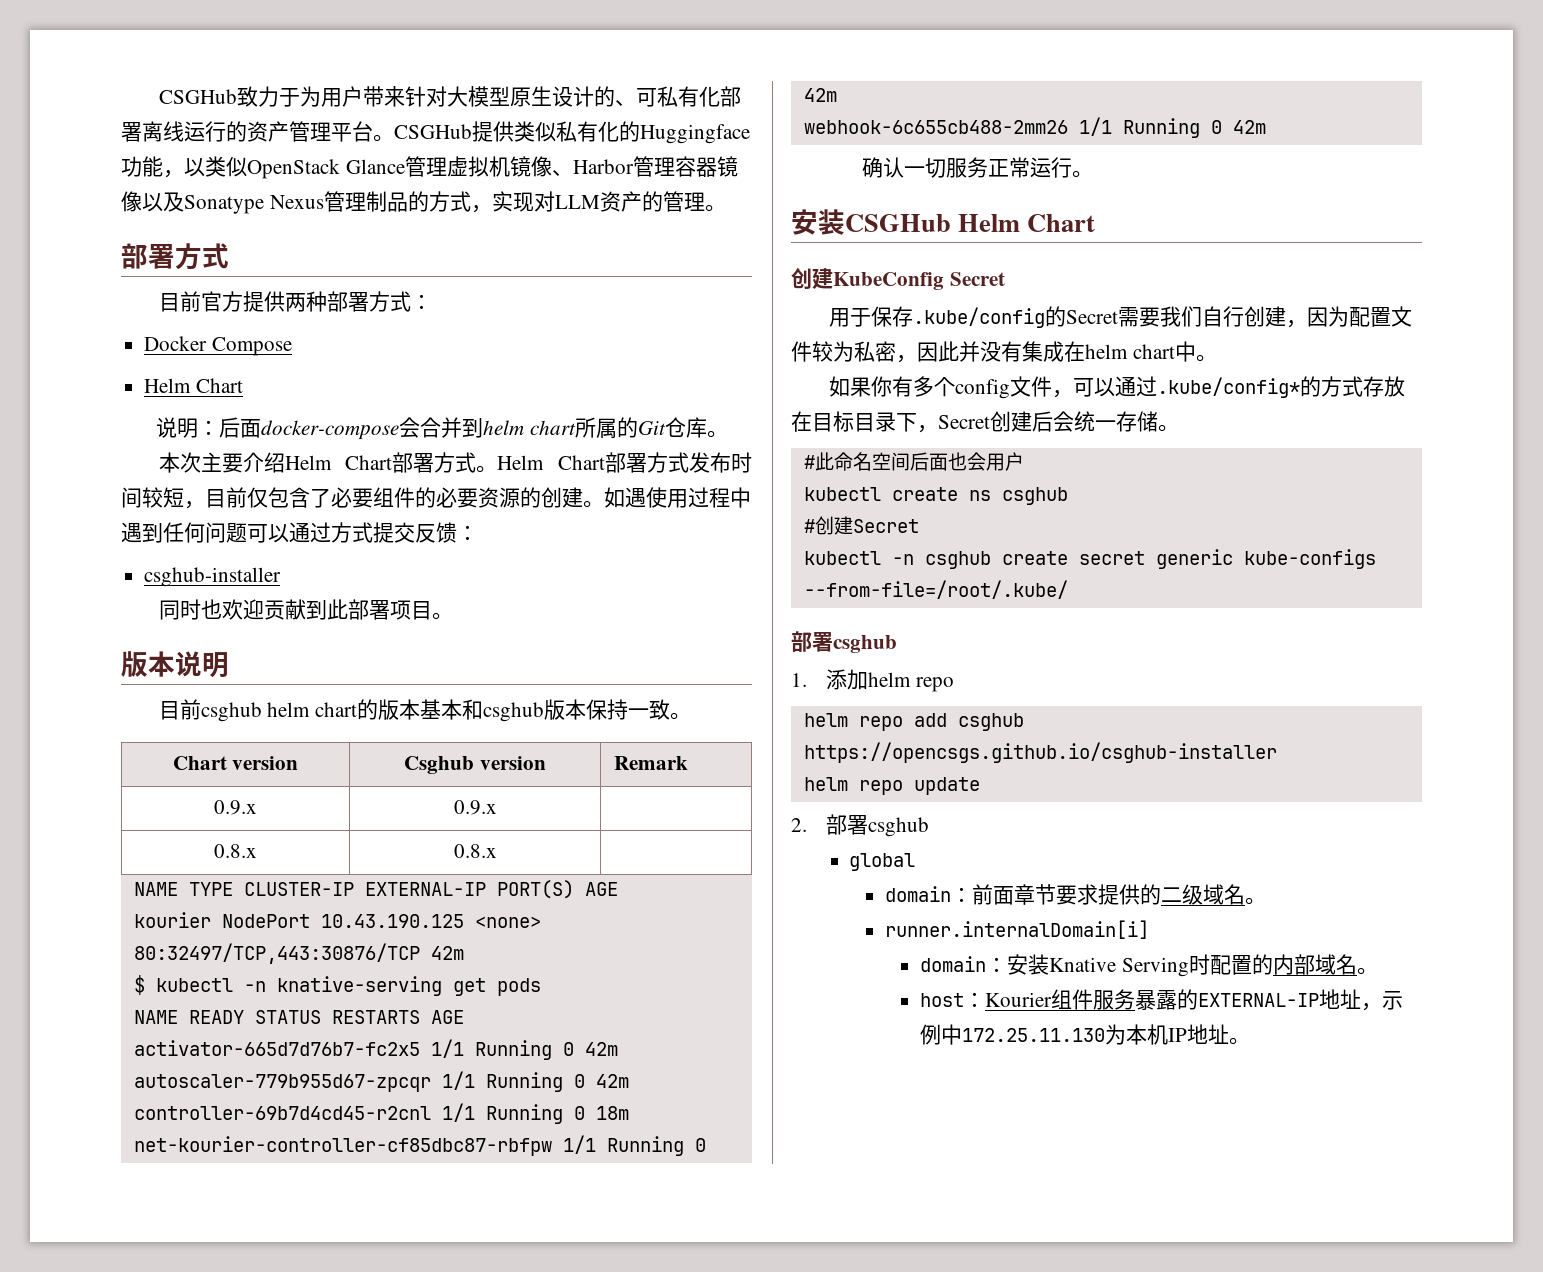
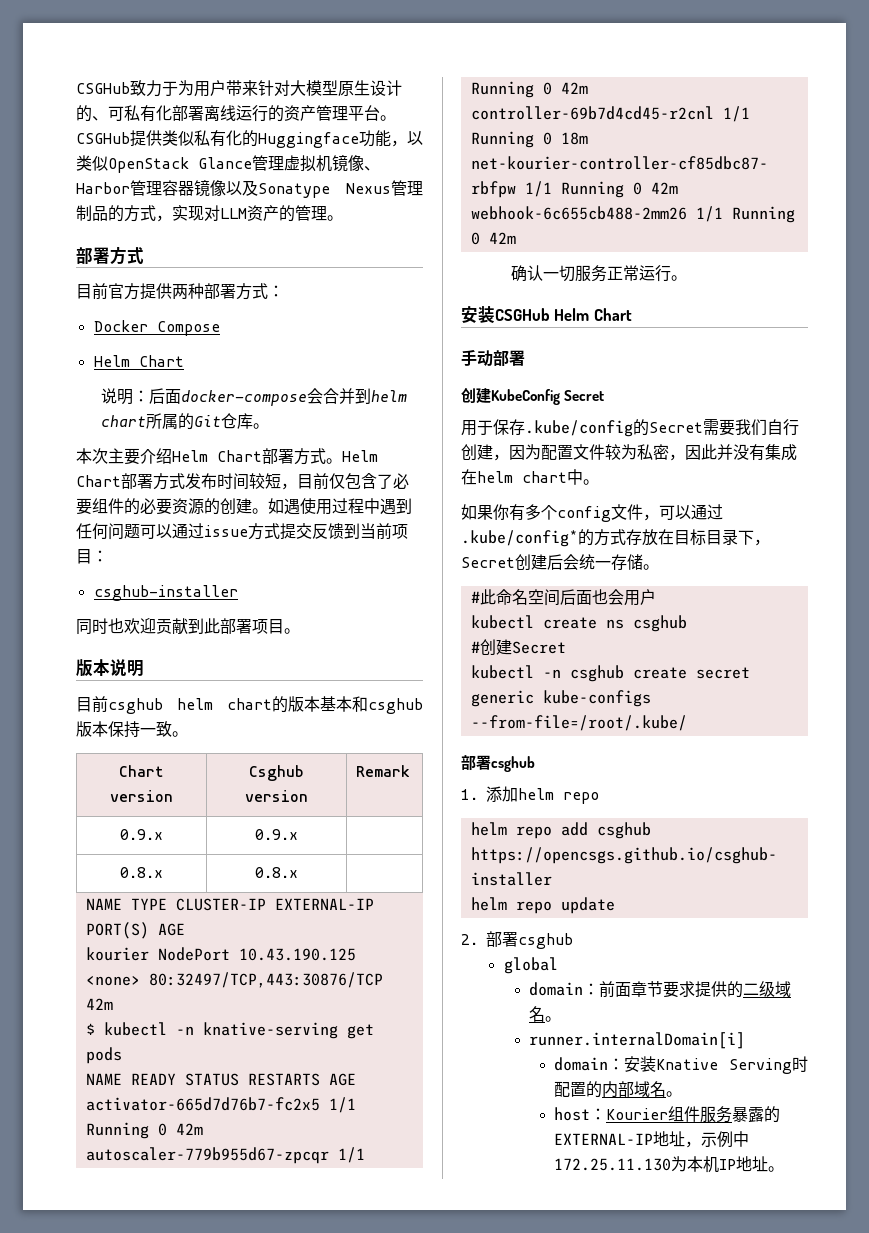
- 如遇使用过程中遇到任何问题可以通过方式提交反馈：
+ 如遇使用过程中遇到任何问题可以通过issue方式提交反馈到当前项目：
+ 手动部署

